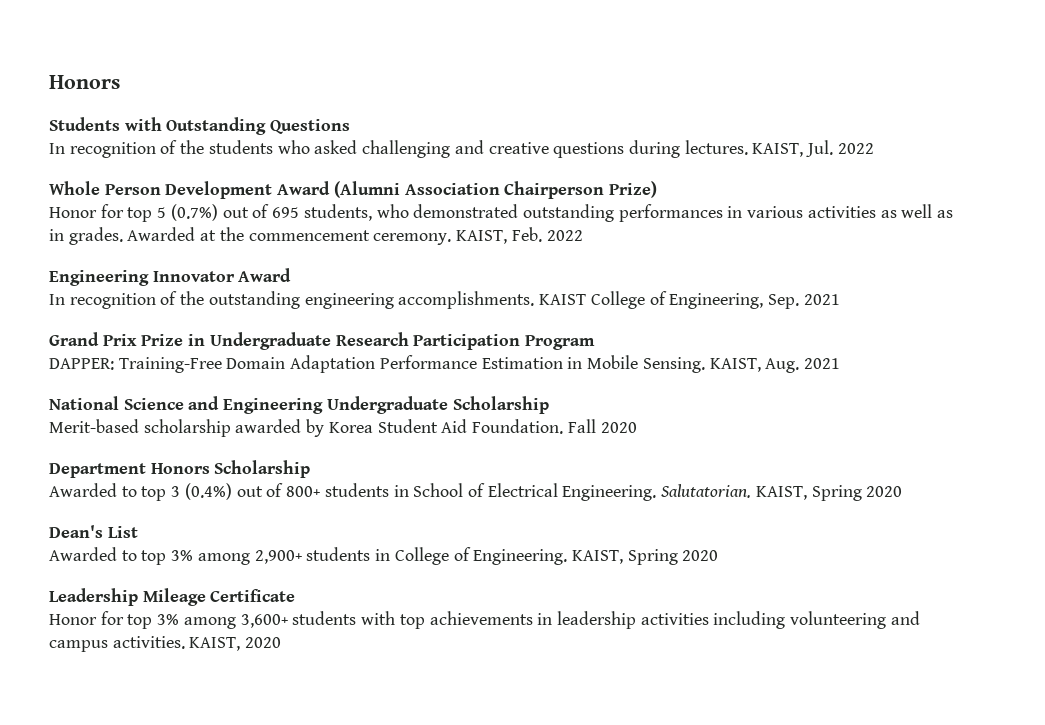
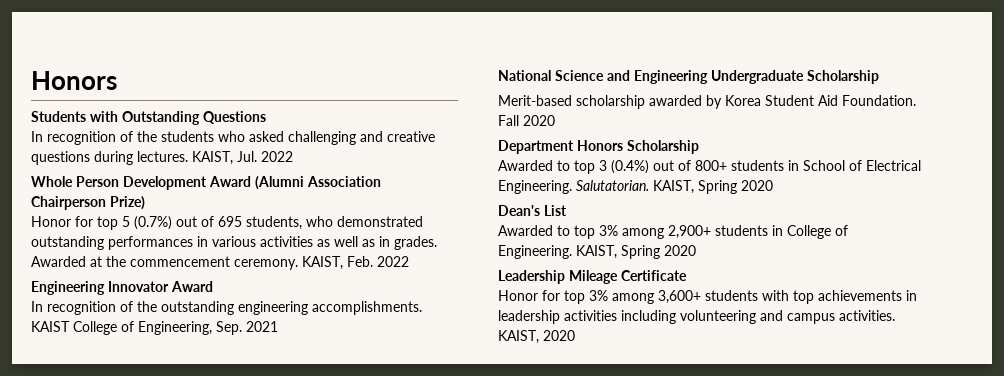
- Grand Prix Prize in Undergraduate Research Participation Program
- DAPPER: Training-Free Domain Adaptation Performance Estimation in Mobile Sensing. KAIST, Aug. 2021

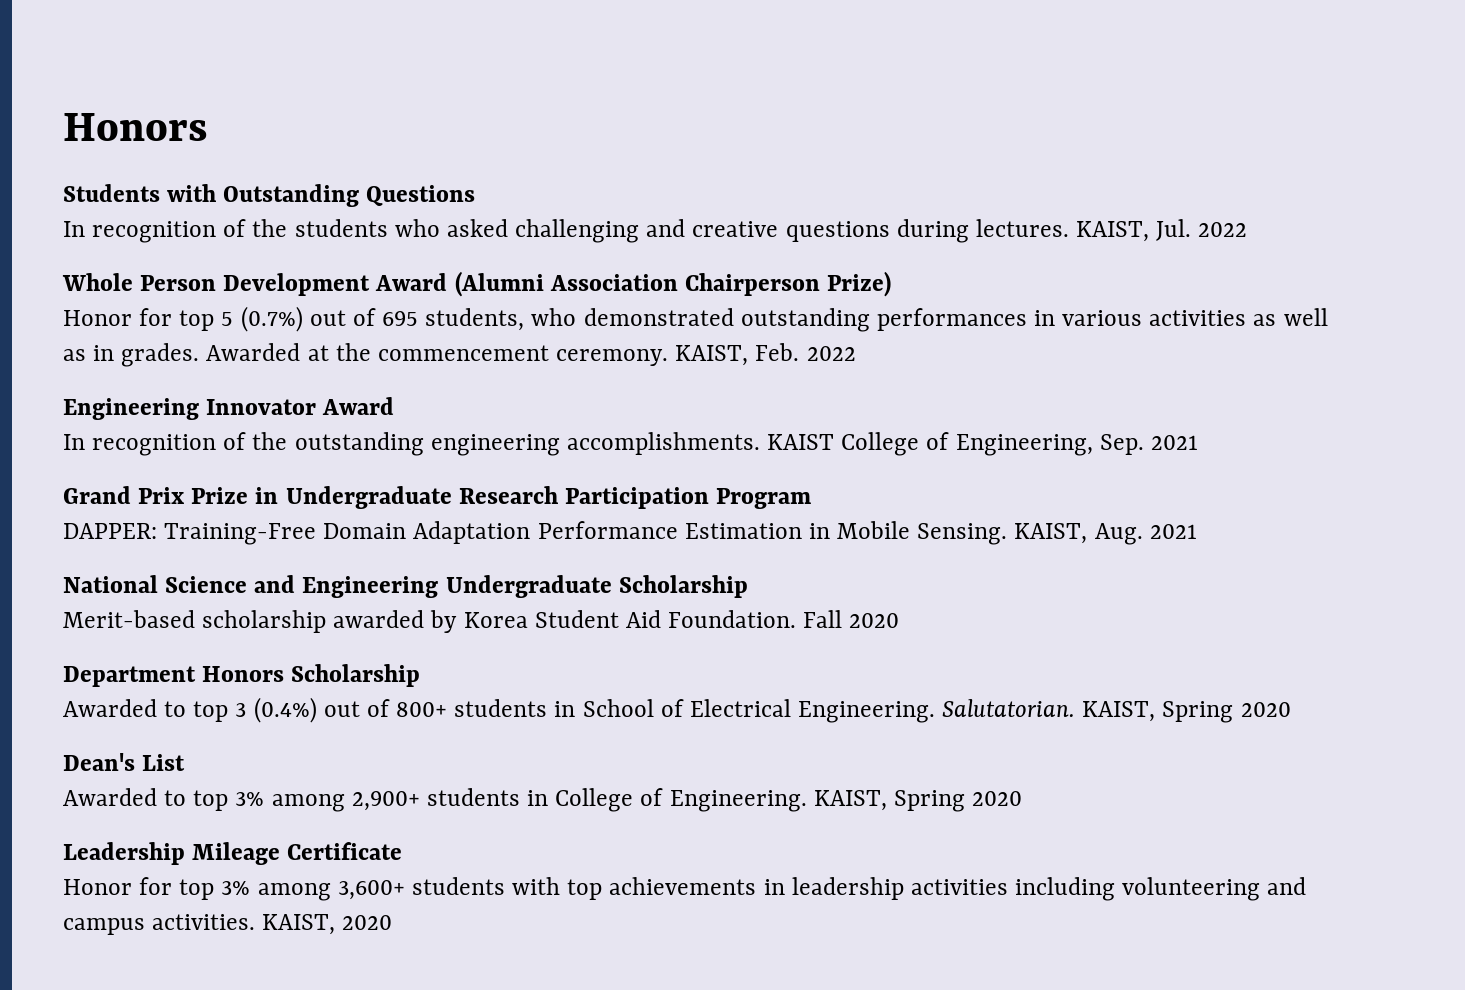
+ Grand Prix Prize in Undergraduate Research Participation Program
+ DAPPER: Training-Free Domain Adaptation Performance Estimation in Mobile Sensing. KAIST, Aug. 2021

